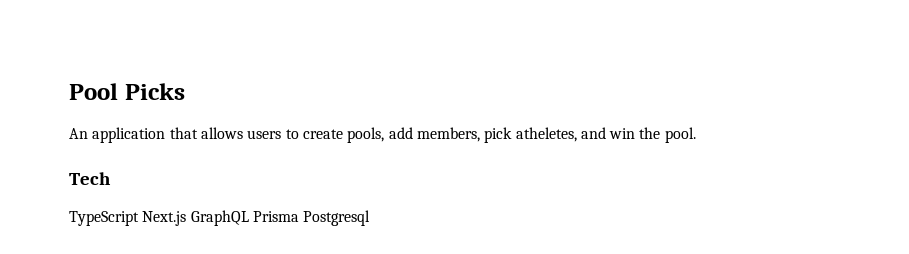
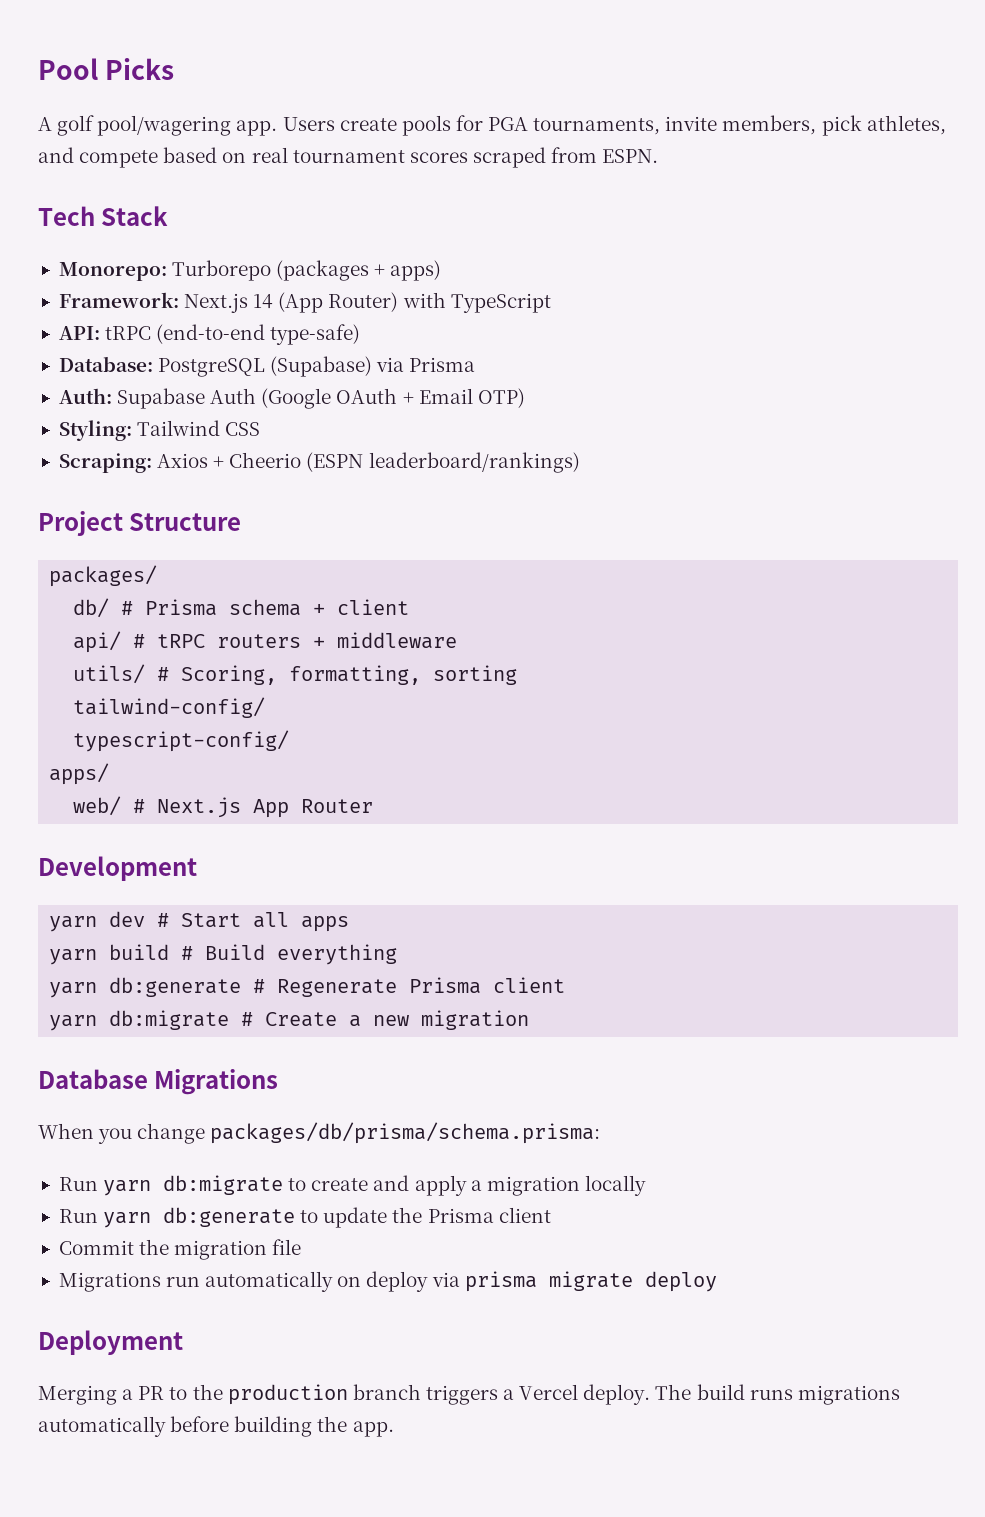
- An application that allows users to create pools, add members, pick atheletes, and win the pool.
- Tech
- TypeScript Next.js GraphQL Prisma Postgresql
+ A golf pool/wagering app. Users create pools for PGA tournaments, invite members, pick athletes, and compete based on real tournament scores scraped from ESPN.
+ Tech Stack
+ Monorepo: Turborepo (packages + apps)
+ Framework: Next.js 14 (App Router) with TypeScript
+ API: tRPC (end-to-end type-safe)
+ Database: PostgreSQL (Supabase) via Prisma
+ Auth: Supabase Auth (Google OAuth + Email OTP)
+ Styling: Tailwind CSS
+ Scraping: Axios + Cheerio (ESPN leaderboard/rankings)
+ Project Structure
+ packages/
+ db/ # Prisma schema + client
+ api/ # tRPC routers + middleware
+ utils/ # Scoring, formatting, sorting
+ tailwind-config/
+ typescript-config/
+ apps/
+ web/ # Next.js App Router
+ Development
+ yarn dev # Start all apps
+ yarn build # Build everything
+ yarn db:generate # Regenerate Prisma client
+ yarn db:migrate # Create a new migration
+ Database Migrations
+ When you change packages/db/prisma/schema.prisma:
+ Run yarn db:migrate to create and apply a migration locally
+ Run yarn db:generate to update the Prisma client
+ Commit the migration file
+ Migrations run automatically on deploy via prisma migrate deploy
+ Deployment
+ Merging a PR to the production branch triggers a Vercel deploy. The build runs migrations automatically before building the app.

